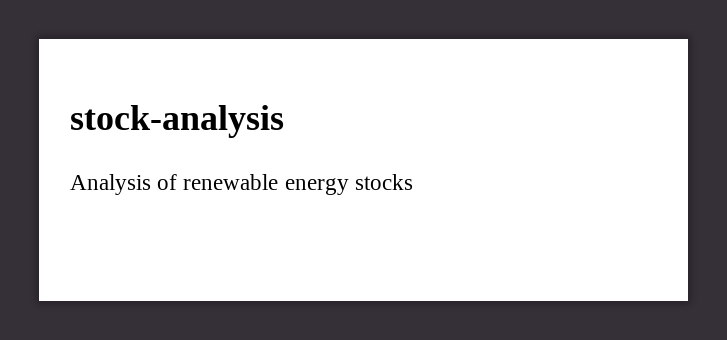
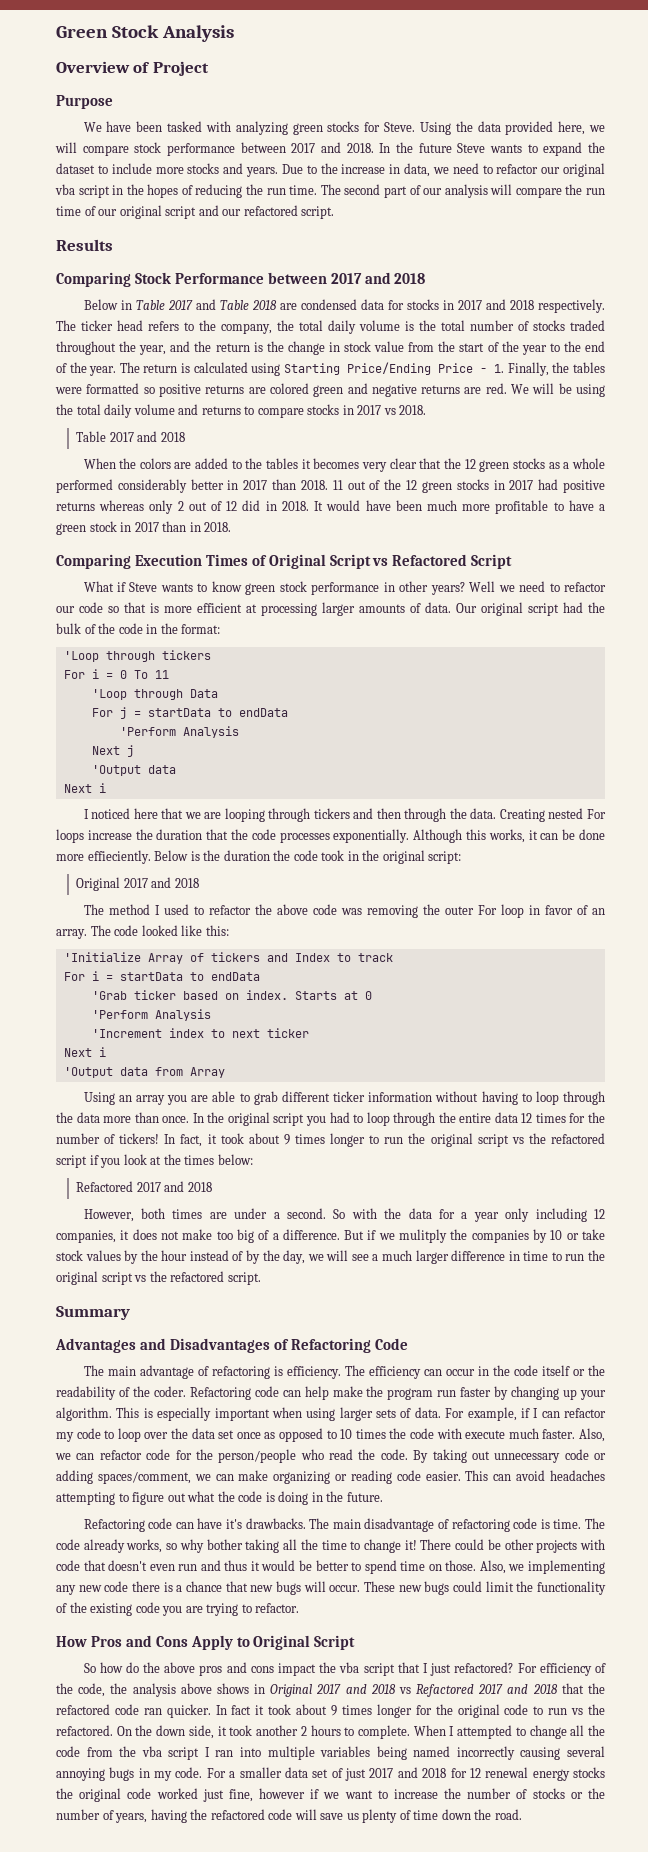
- stock-analysis
- Analysis of renewable energy stocks
+ Green Stock Analysis
+ Overview of Project
+ Purpose
+ We have been tasked with analyzing green stocks for Steve. Using the data provided here, we will compare stock performance between 2017 and 2018. In the future Steve wants to expand the dataset to include more stocks and years. Due to the increase in data, we need to refactor our original vba script in the hopes of reducing the run time. The second part of our analysis will compare the run time of our original script and our refactored script.
+ Results
+ Comparing Stock Performance between 2017 and 2018
+ Below in Table 2017 and Table 2018 are condensed data for stocks in 2017 and 2018 respectively. The ticker head refers to the company, the total daily volume is the total number of stocks traded throughout the year, and the return is the change in stock value from the start of the year to the end of the year. The return is calculated using Starting Price/Ending Price - 1. Finally, the tables were formatted so positive returns are colored green and negative returns are red. We will be using the total daily volume and returns to compare stocks in 2017 vs 2018.
+ Table 2017 and 2018
+ When the colors are added to the tables it becomes very clear that the 12 green stocks as a whole performed considerably better in 2017 than 2018. 11 out of the 12 green stocks in 2017 had positive returns whereas only 2 out of 12 did in 2018. It would have been much more profitable to have a green stock in 2017 than in 2018.
+ Comparing Execution Times of Original Script vs Refactored Script
+ What if Steve wants to know green stock performance in other years? Well we need to refactor our code so that is more efficient at processing larger amounts of data. Our original script had the bulk of the code in the format:
+ 'Loop through tickers
+ For i = 0 To 11
+ 'Loop through Data
+ For j = startData to endData
+ 'Perform Analysis
+ Next j
+ 'Output data
+ Next i
+ I noticed here that we are looping through tickers and then through the data. Creating nested For loops increase the duration that the code processes exponentially. Although this works, it can be done more effieciently. Below is the duration the code took in the original script:
+ Original 2017 and 2018
+ The method I used to refactor the above code was removing the outer For loop in favor of an array. The code looked like this:
+ 'Initialize Array of tickers and Index to track
+ For i = startData to endData
+ 'Grab ticker based on index. Starts at 0
+ 'Perform Analysis
+ 'Increment index to next ticker
+ Next i
+ 'Output data from Array
+ Using an array you are able to grab different ticker information without having to loop through the data more than once. In the original script you had to loop through the entire data 12 times for the number of tickers! In fact, it took about 9 times longer to run the original script vs the refactored script if you look at the times below:
+ Refactored 2017 and 2018
+ However, both times are under a second. So with the data for a year only including 12 companies, it does not make too big of a difference. But if we mulitply the companies by 10 or take stock values by the hour instead of by the day, we will see a much larger difference in time to run the original script vs the refactored script.
+ Summary
+ Advantages and Disadvantages of Refactoring Code
+ The main advantage of refactoring is efficiency. The efficiency can occur in the code itself or the readability of the coder. Refactoring code can help make the program run faster by changing up your algorithm. This is especially important when using larger sets of data. For example, if I can refactor my code to loop over the data set once as opposed to 10 times the code with execute much faster. Also, we can refactor code for the person/people who read the code. By taking out unnecessary code or adding spaces/comment, we can make organizing or reading code easier. This can avoid headaches attempting to figure out what the code is doing in the future.
+ Refactoring code can have it's drawbacks. The main disadvantage of refactoring code is time. The code already works, so why bother taking all the time to change it! There could be other projects with code that doesn't even run and thus it would be better to spend time on those. Also, we implementing any new code there is a chance that new bugs will occur. These new bugs could limit the functionality of the existing code you are trying to refactor.
+ How Pros and Cons Apply to Original Script
+ So how do the above pros and cons impact the vba script that I just refactored? For efficiency of the code, the analysis above shows in Original 2017 and 2018 vs Refactored 2017 and 2018 that the refactored code ran quicker. In fact it took about 9 times longer for the original code to run vs the refactored. On the down side, it took another 2 hours to complete. When I attempted to change all the code from the vba script I ran into multiple variables being named incorrectly causing several annoying bugs in my code. For a smaller data set of just 2017 and 2018 for 12 renewal energy stocks the original code worked just fine, however if we want to increase the number of stocks or the number of years, having the refactored code will save us plenty of time down the road.

